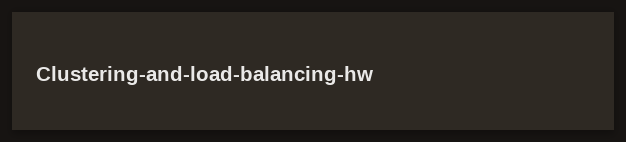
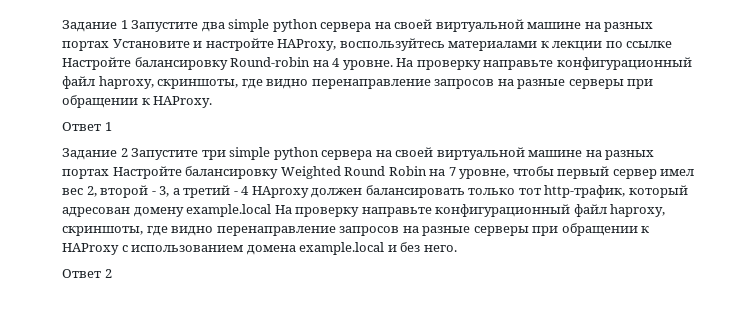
- Clustering-and-load-balancing-hw
+ Задание 1 Запустите два simple python сервера на своей виртуальной машине на разных портах Установите и настройте HAProxy, воспользуйтесь материалами к лекции по ссылке Настройте балансировку Round-robin на 4 уровне. На проверку направьте конфигурационный файл haproxy, скриншоты, где видно перенаправление запросов на разные серверы при обращении к HAProxy.
+ Ответ 1
+ Задание 2 Запустите три simple python сервера на своей виртуальной машине на разных портах Настройте балансировку Weighted Round Robin на 7 уровне, чтобы первый сервер имел вес 2, второй - 3, а третий - 4 HAproxy должен балансировать только тот http-трафик, который адресован домену example.local На проверку направьте конфигурационный файл haproxy, скриншоты, где видно перенаправление запросов на разные серверы при обращении к HAProxy c использованием домена example.local и без него.
+ Ответ 2

